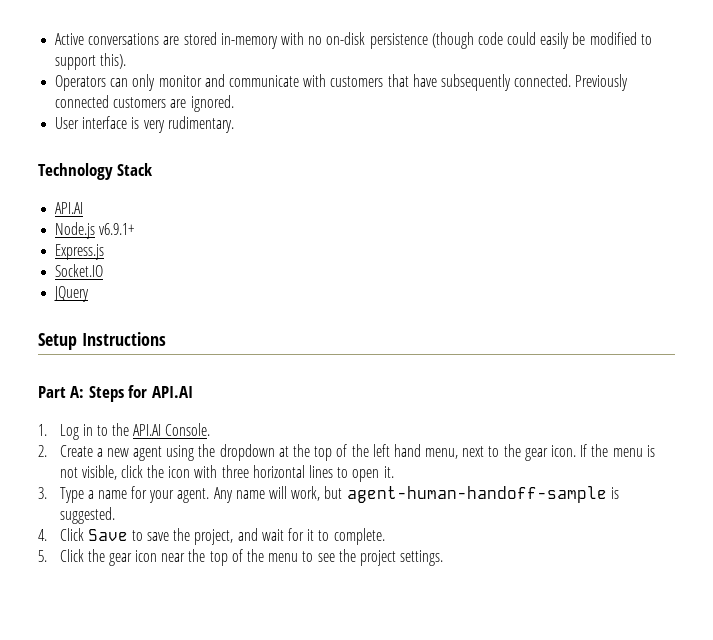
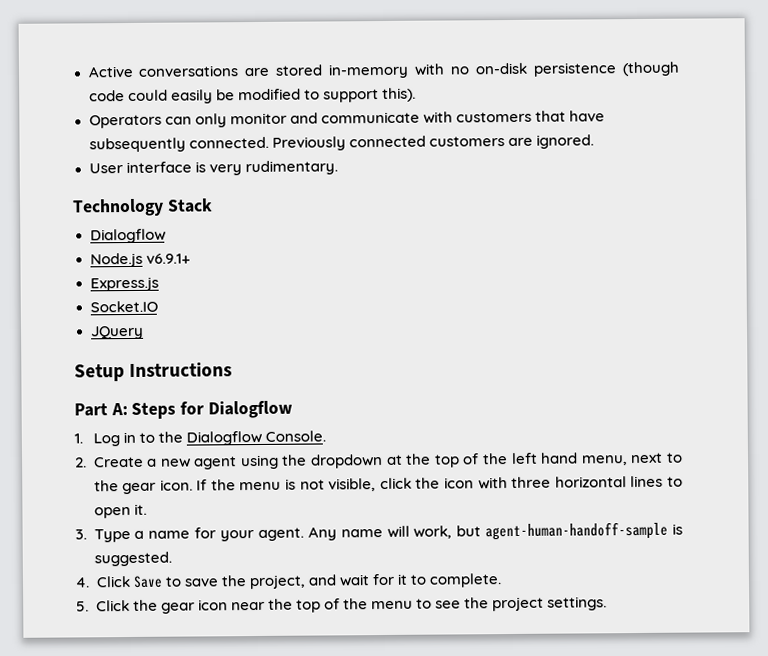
  Technology Stack
- API.AI
+ Dialogflow
- Part A: Steps for API.AI
+ Part A: Steps for Dialogflow
- 1. Log in to the API.AI Console.
+ 1. Log in to the Dialogflow Console.

